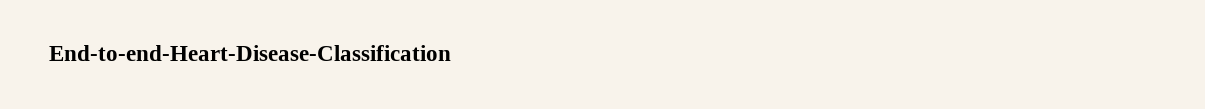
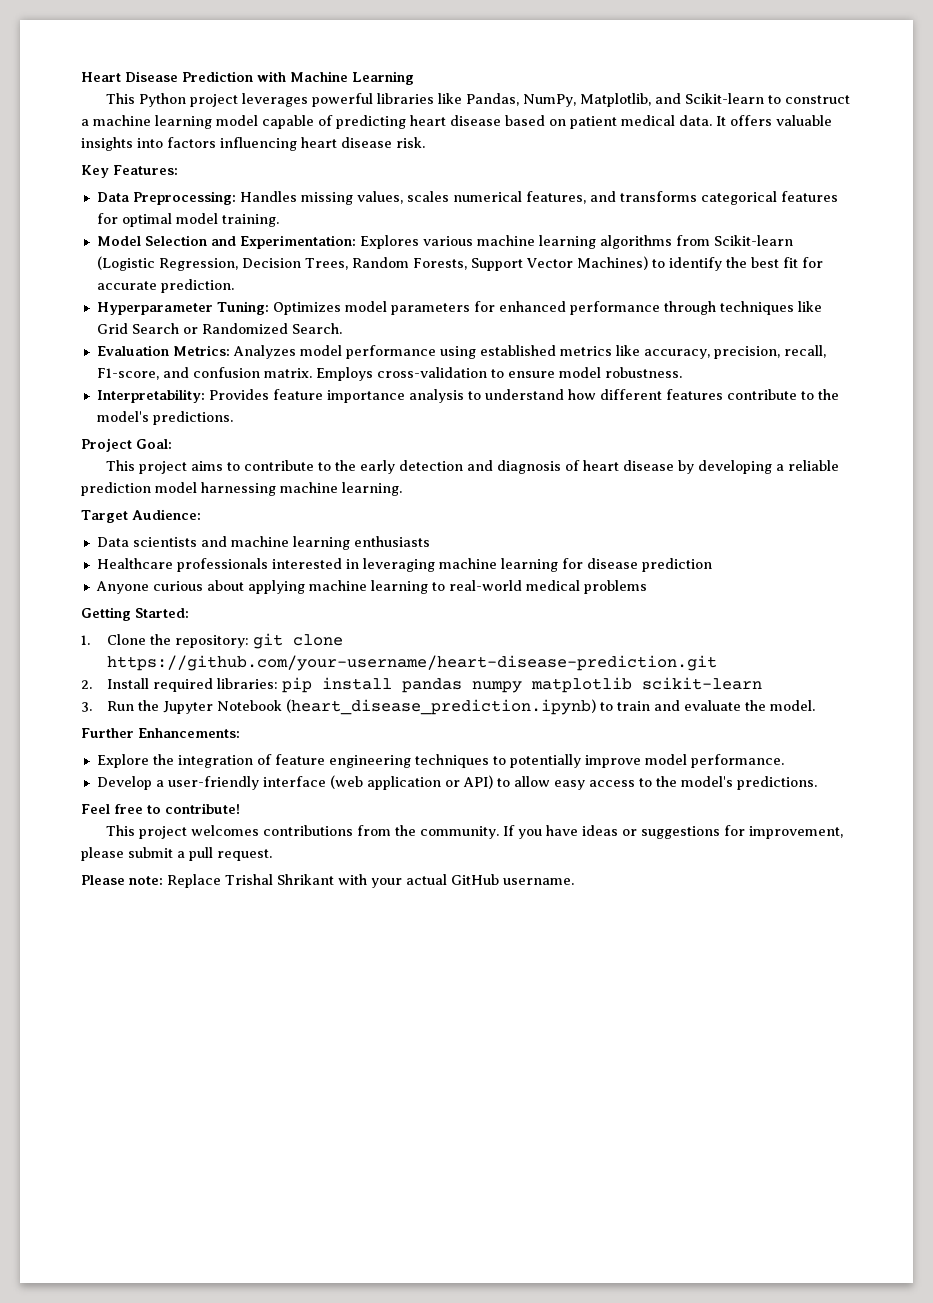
- End-to-end-Heart-Disease-Classification
+ Heart Disease Prediction with Machine Learning
+ This Python project leverages powerful libraries like Pandas, NumPy, Matplotlib, and Scikit-learn to construct a machine learning model capable of predicting heart disease based on patient medical data. It offers valuable insights into factors influencing heart disease risk.
+ Key Features:
+ Data Preprocessing: Handles missing values, scales numerical features, and transforms categorical features for optimal model training.
+ Model Selection and Experimentation: Explores various machine learning algorithms from Scikit-learn (Logistic Regression, Decision Trees, Random Forests, Support Vector Machines) to identify the best fit for accurate prediction.
+ Hyperparameter Tuning: Optimizes model parameters for enhanced performance through techniques like Grid Search or Randomized Search.
+ Evaluation Metrics: Analyzes model performance using established metrics like accuracy, precision, recall, F1-score, and confusion matrix. Employs cross-validation to ensure model robustness.
+ Interpretability: Provides feature importance analysis to understand how different features contribute to the model's predictions.
+ Project Goal:
+ This project aims to contribute to the early detection and diagnosis of heart disease by developing a reliable prediction model harnessing machine learning.
+ Target Audience:
+ Data scientists and machine learning enthusiasts
+ Healthcare professionals interested in leveraging machine learning for disease prediction
+ Anyone curious about applying machine learning to real-world medical problems
+ Getting Started:
+ 1. Clone the repository: git clone https://github.com/your-username/heart-disease-prediction.git
+ 2. Install required libraries: pip install pandas numpy matplotlib scikit-learn
+ 3. Run the Jupyter Notebook (heart_disease_prediction.ipynb) to train and evaluate the model.
+ Further Enhancements:
+ Explore the integration of feature engineering techniques to potentially improve model performance.
+ Develop a user-friendly interface (web application or API) to allow easy access to the model's predictions.
+ Feel free to contribute!
+ This project welcomes contributions from the community. If you have ideas or suggestions for improvement, please submit a pull request.
+ Please note: Replace Trishal Shrikant with your actual GitHub username.

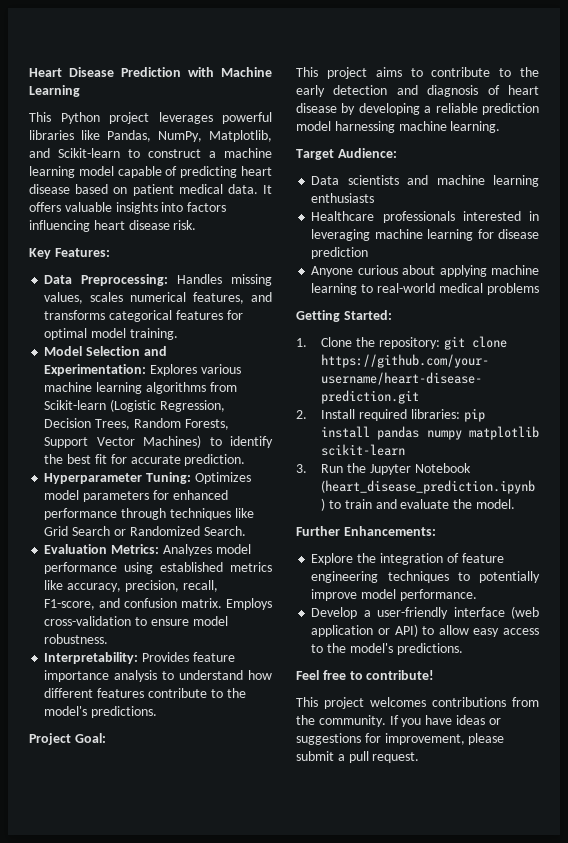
- Please note: Replace Trishal Shrikant with your actual GitHub username.

